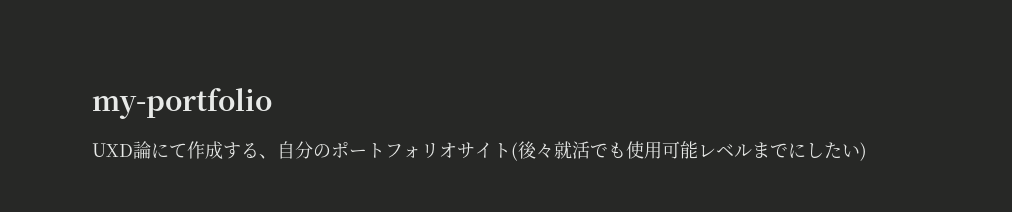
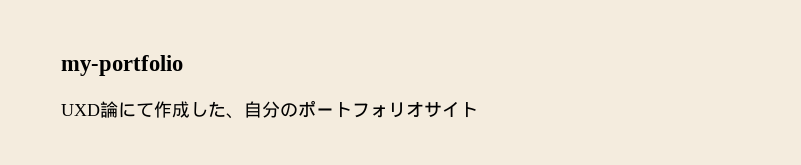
- UXD論にて作成する、自分のポートフォリオサイト(後々就活でも使用可能レベルまでにしたい)
+ UXD論にて作成した、自分のポートフォリオサイト

